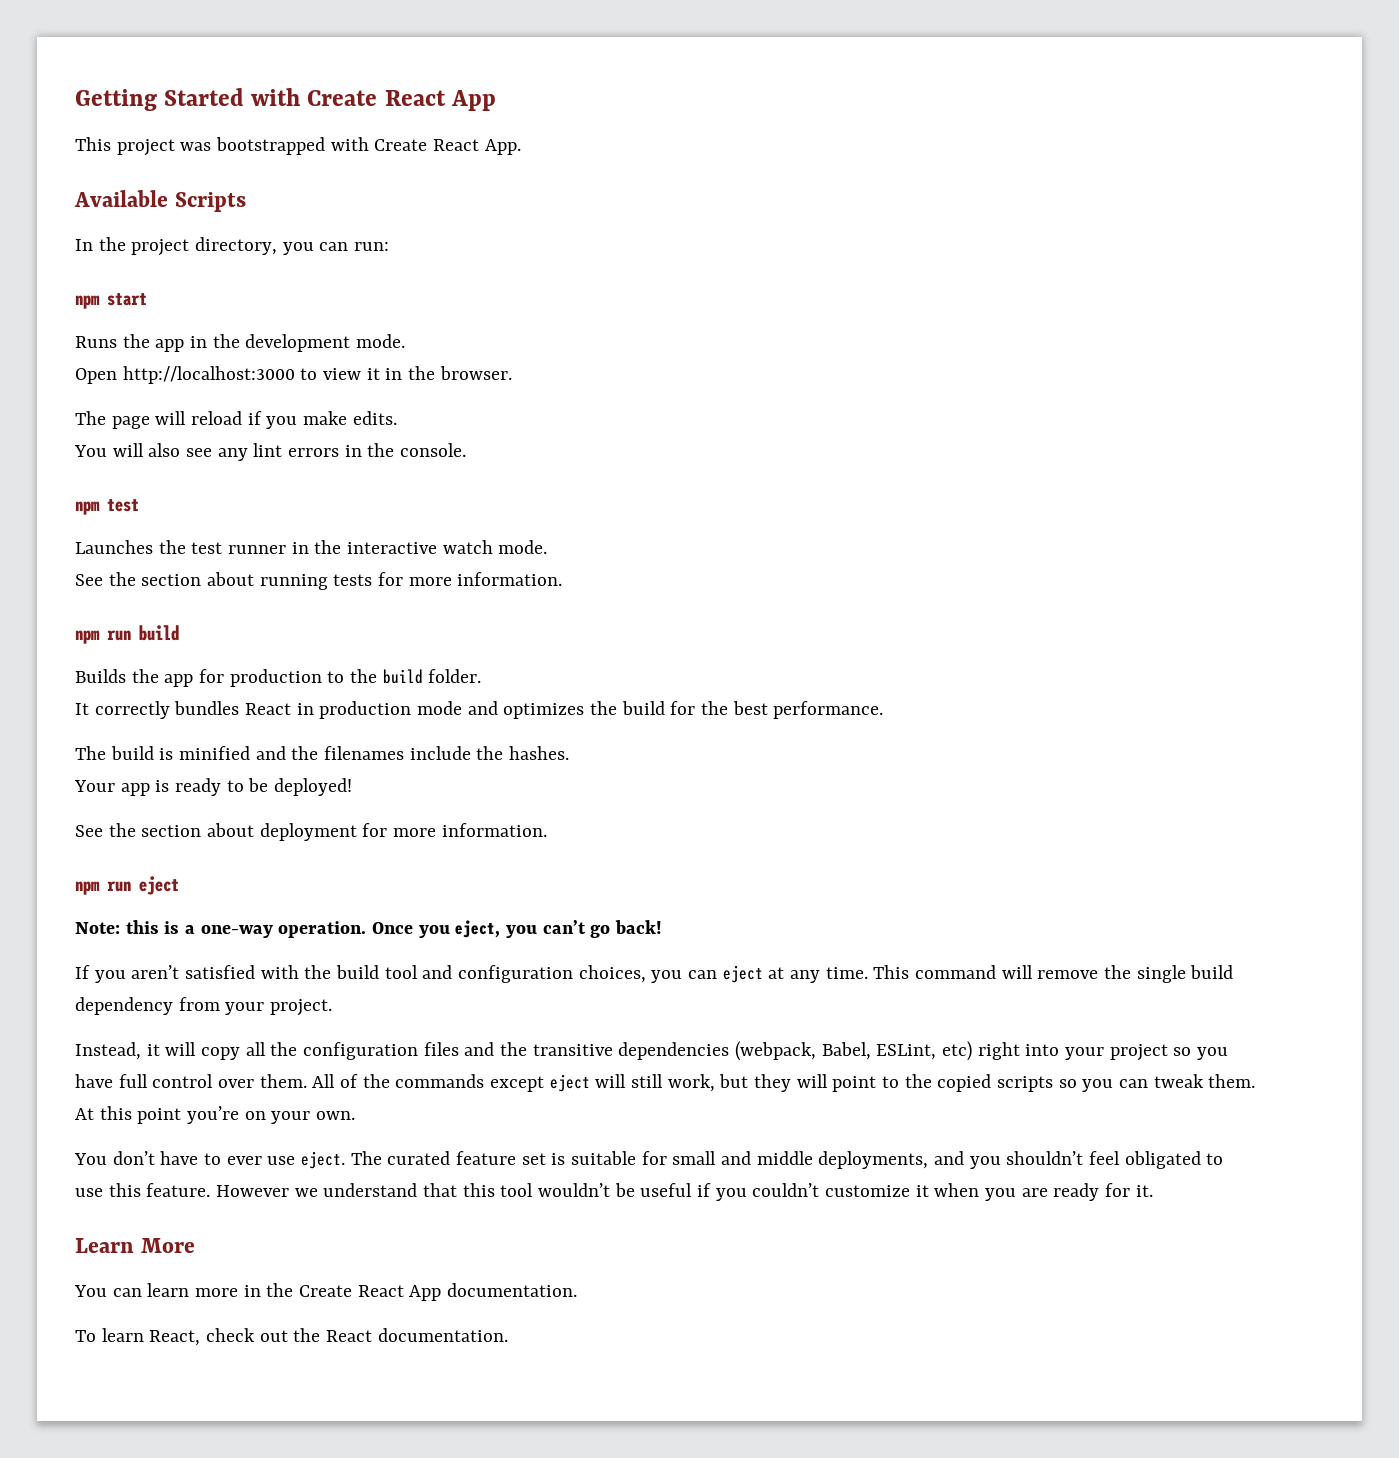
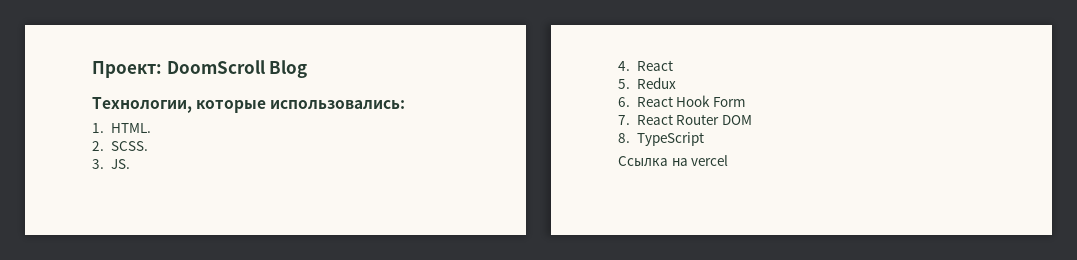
- Getting Started with Create React App
- This project was bootstrapped with Create React App.
- Available Scripts
- In the project directory, you can run:
- npm start
- Runs the app in the development mode.
- Open http://localhost:3000 to view it in the browser.
- The page will reload if you make edits.
- You will also see any lint errors in the console.
- npm test
- Launches the test runner in the interactive watch mode.
- See the section about running tests for more information.
- npm run build
- Builds the app for production to the build folder.
- It correctly bundles React in production mode and optimizes the build for the best performance.
- The build is minified and the filenames include the hashes.
- Your app is ready to be deployed!
- See the section about deployment for more information.
- npm run eject
- Note: this is a one-way operation. Once you eject, you can’t go back!
- If you aren’t satisfied with the build tool and configuration choices, you can eject at any time. This command will remove the single build dependency from your project.
- Instead, it will copy all the configuration files and the transitive dependencies (webpack, Babel, ESLint, etc) right into your project so you have full control over them. All of the commands except eject will still work, but they will point to the copied scripts so you can tweak them. At this point you’re on your own.
- You don’t have to ever use eject. The curated feature set is suitable for small and middle deployments, and you shouldn’t feel obligated to use this feature. However we understand that this tool wouldn’t be useful if you couldn’t customize it when you are ready for it.
- Learn More
- You can learn more in the Create React App documentation.
- To learn React, check out the React documentation.
+ Проект: DoomScroll Blog
+ Технологии, которые использовались:
+ 1. HTML.
+ 2. SCSS.
+ 3. JS.
+ 4. React
+ 5. Redux
+ 6. React Hook Form
+ 7. React Router DOM
+ 8. TypeScript
+ Ссылка на vercel

